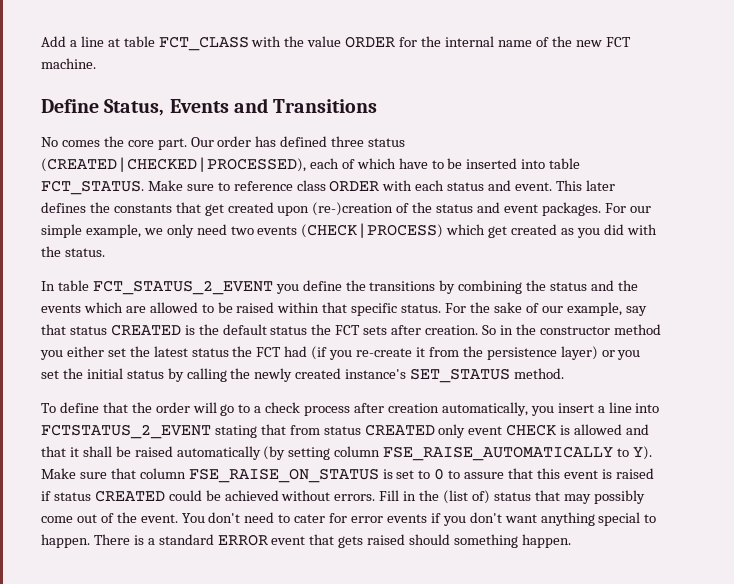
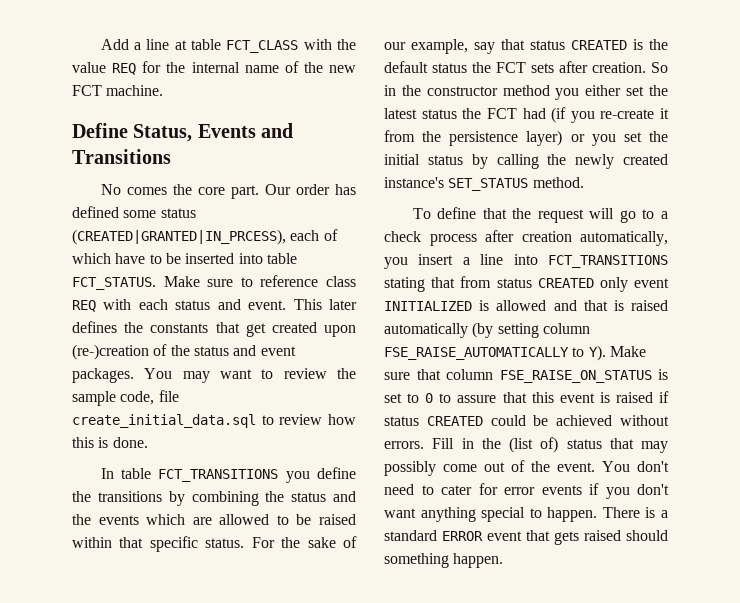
- Add a line at table FCT_CLASS with the value ORDER for the internal name of the new FCT machine.
+ Add a line at table FCT_CLASS with the value REQ for the internal name of the new FCT machine.
- Our order has defined three status (CREATED|CHECKED|PROCESSED), each of which have to be inserted into table FCT_STATUS.
+ Our order has defined some status (CREATED|GRANTED|IN_PRCESS), each of which have to be inserted into table FCT_STATUS.
- Make sure to reference class ORDER with each status and event.
+ Make sure to reference class REQ with each status and event.
- For our simple example, we only need two events (CHECK|PROCESS) which get created as you did with the status.
+ You may want to review the sample code, file create_initial_data.sql to review how this is done.
- In table FCT_STATUS_2_EVENT you define the transitions by combining the status and the events which are allowed to be raised within that specific status.
+ In table FCT_TRANSITIONS you define the transitions by combining the status and the events which are allowed to be raised within that specific status.
- To define that the order will go to a check process after creation automatically, you insert a line into FCTSTATUS_2_EVENT stating that from status CREATED only event CHECK is allowed and that it shall be raised automatically (by setting column FSE_RAISE_AUTOMATICALLY to Y). Make sure that column FSE_RAISE_ON_STATUS is set to 0 to assure that this event is raised if status CREATED could be achieved without errors.
+ To define that the request will go to a check process after creation automatically, you insert a line into FCT_TRANSITIONS stating that from status CREATED only event INITIALIZED is allowed and that is raised automatically (by setting column FSE_RAISE_AUTOMATICALLY to Y). Make sure that column FSE_RAISE_ON_STATUS is set to 0 to assure that this event is raised if status CREATED could be achieved without errors.

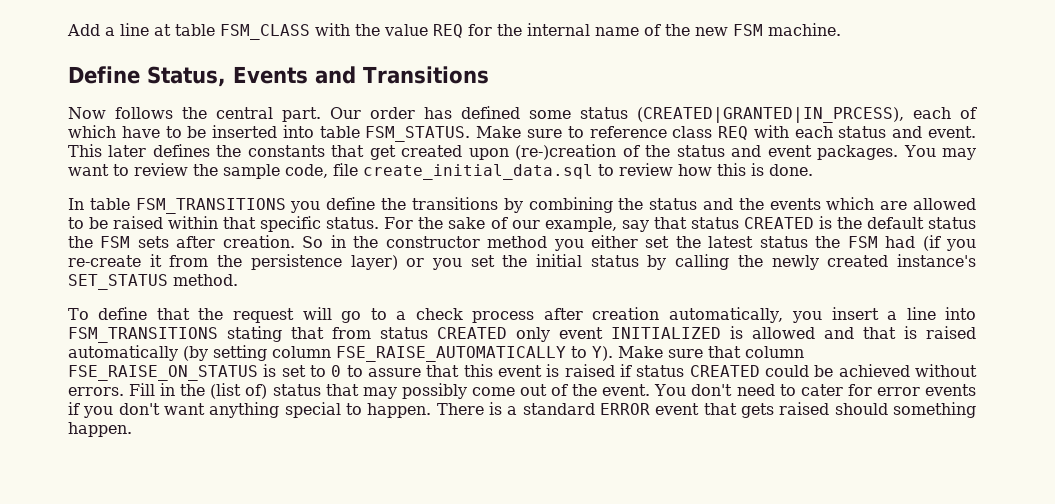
- Add a line at table FCT_CLASS with the value REQ for the internal name of the new FCT machine.
+ Add a line at table FSM_CLASS with the value REQ for the internal name of the new FSM machine.
- No comes the core part.
+ Now follows the central part.
- Our order has defined some status (CREATED|GRANTED|IN_PRCESS), each of which have to be inserted into table FCT_STATUS.
+ Our order has defined some status (CREATED|GRANTED|IN_PRCESS), each of which have to be inserted into table FSM_STATUS.
- In table FCT_TRANSITIONS you define the transitions by combining the status and the events which are allowed to be raised within that specific status.
+ In table FSM_TRANSITIONS you define the transitions by combining the status and the events which are allowed to be raised within that specific status.
- For the sake of our example, say that status CREATED is the default status the FCT sets after creation.
+ For the sake of our example, say that status CREATED is the default status the FSM sets after creation.
- So in the constructor method you either set the latest status the FCT had (if you re-create it from the persistence layer) or you set the initial status by calling the newly created instance's SET_STATUS method.
+ So in the constructor method you either set the latest status the FSM had (if you re-create it from the persistence layer) or you set the initial status by calling the newly created instance's SET_STATUS method.
- To define that the request will go to a check process after creation automatically, you insert a line into FCT_TRANSITIONS stating that from status CREATED only event INITIALIZED is allowed and that is raised automatically (by setting column FSE_RAISE_AUTOMATICALLY to Y). Make sure that column FSE_RAISE_ON_STATUS is set to 0 to assure that this event is raised if status CREATED could be achieved without errors.
+ To define that the request will go to a check process after creation automatically, you insert a line into FSM_TRANSITIONS stating that from status CREATED only event INITIALIZED is allowed and that is raised automatically (by setting column FSE_RAISE_AUTOMATICALLY to Y). Make sure that column FSE_RAISE_ON_STATUS is set to 0 to assure that this event is raised if status CREATED could be achieved without errors.

